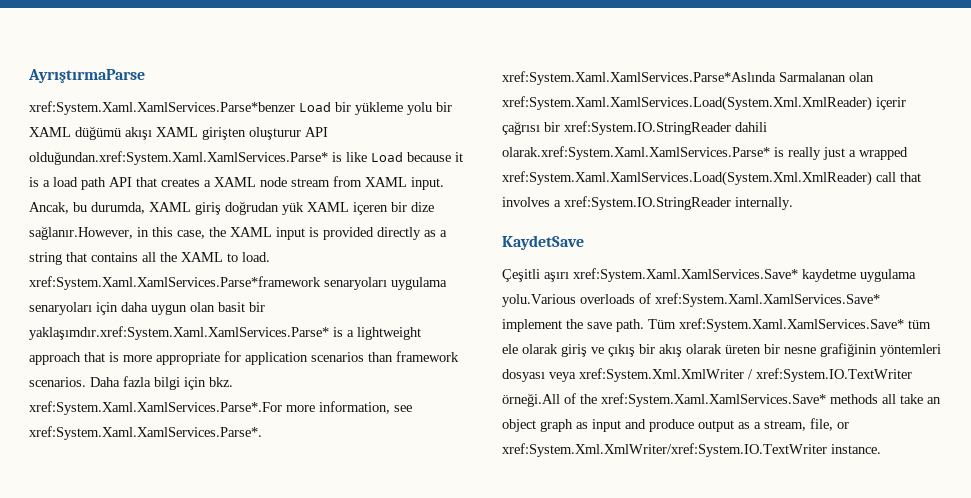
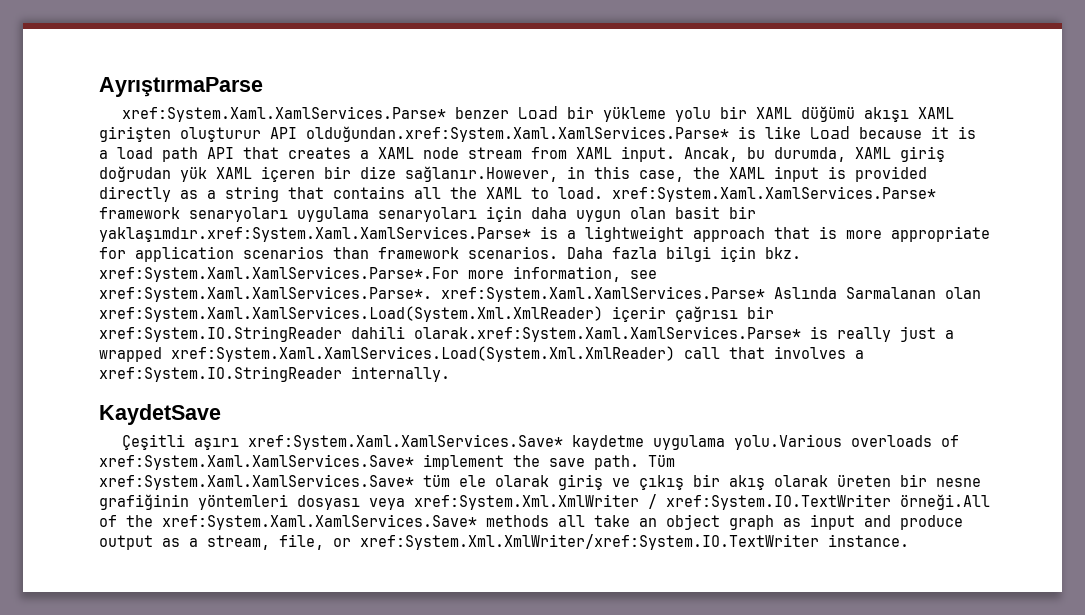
- xref:System.Xaml.XamlServices.Parse*benzer Load bir yükleme yolu bir XAML düğümü akışı XAML girişten oluşturur API olduğundan.xref:System.Xaml.XamlServices.Parse* is like Load because it is a load path API that creates a XAML node stream from XAML input.
+ xref:System.Xaml.XamlServices.Parse* benzer Load bir yükleme yolu bir XAML düğümü akışı XAML girişten oluşturur API olduğundan.xref:System.Xaml.XamlServices.Parse* is like Load because it is a load path API that creates a XAML node stream from XAML input.
- Ancak, bu durumda, XAML giriş doğrudan yük XAML içeren bir dize sağlanır.However, in this case, the XAML input is provided directly as a string that contains all the XAML to load. xref:System.Xaml.XamlServices.Parse*framework senaryoları uygulama senaryoları için daha uygun olan basit bir yaklaşımdır.xref:System.Xaml.XamlServices.Parse* is a lightweight approach that is more appropriate for application scenarios than framework scenarios.
+ Ancak, bu durumda, XAML giriş doğrudan yük XAML içeren bir dize sağlanır.However, in this case, the XAML input is provided directly as a string that contains all the XAML to load. xref:System.Xaml.XamlServices.Parse* framework senaryoları uygulama senaryoları için daha uygun olan basit bir yaklaşımdır.xref:System.Xaml.XamlServices.Parse* is a lightweight approach that is more appropriate for application scenarios than framework scenarios.
- Daha fazla bilgi için bkz. xref:System.Xaml.XamlServices.Parse*.For more information, see xref:System.Xaml.XamlServices.Parse*. xref:System.Xaml.XamlServices.Parse*Aslında Sarmalanan olan xref:System.Xaml.XamlServices.Load(System.Xml.XmlReader) içerir çağrısı bir xref:System.IO.StringReader dahili olarak.xref:System.Xaml.XamlServices.Parse* is really just a wrapped xref:System.Xaml.XamlServices.Load(System.Xml.XmlReader) call that involves a xref:System.IO.StringReader internally.
+ Daha fazla bilgi için bkz. xref:System.Xaml.XamlServices.Parse*.For more information, see xref:System.Xaml.XamlServices.Parse*. xref:System.Xaml.XamlServices.Parse* Aslında Sarmalanan olan xref:System.Xaml.XamlServices.Load(System.Xml.XmlReader) içerir çağrısı bir xref:System.IO.StringReader dahili olarak.xref:System.Xaml.XamlServices.Parse* is really just a wrapped xref:System.Xaml.XamlServices.Load(System.Xml.XmlReader) call that involves a xref:System.IO.StringReader internally.

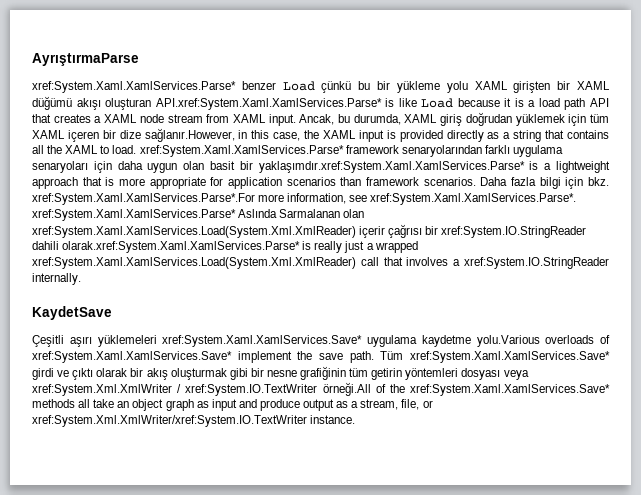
- xref:System.Xaml.XamlServices.Parse* benzer Load bir yükleme yolu bir XAML düğümü akışı XAML girişten oluşturur API olduğundan.xref:System.Xaml.XamlServices.Parse* is like Load because it is a load path API that creates a XAML node stream from XAML input.
+ xref:System.Xaml.XamlServices.Parse* benzer Load çünkü bu bir yükleme yolu XAML girişten bir XAML düğümü akışı oluşturan API.xref:System.Xaml.XamlServices.Parse* is like Load because it is a load path API that creates a XAML node stream from XAML input.
- Ancak, bu durumda, XAML giriş doğrudan yük XAML içeren bir dize sağlanır.However, in this case, the XAML input is provided directly as a string that contains all the XAML to load. xref:System.Xaml.XamlServices.Parse* framework senaryoları uygulama senaryoları için daha uygun olan basit bir yaklaşımdır.xref:System.Xaml.XamlServices.Parse* is a lightweight approach that is more appropriate for application scenarios than framework scenarios.
+ Ancak, bu durumda, XAML giriş doğrudan yüklemek için tüm XAML içeren bir dize sağlanır.However, in this case, the XAML input is provided directly as a string that contains all the XAML to load. xref:System.Xaml.XamlServices.Parse* framework senaryolarından farklı uygulama senaryoları için daha uygun olan basit bir yaklaşımdır.xref:System.Xaml.XamlServices.Parse* is a lightweight approach that is more appropriate for application scenarios than framework scenarios.
- Çeşitli aşırı xref:System.Xaml.XamlServices.Save* kaydetme uygulama yolu.Various overloads of xref:System.Xaml.XamlServices.Save* implement the save path.
+ Çeşitli aşırı yüklemeleri xref:System.Xaml.XamlServices.Save* uygulama kaydetme yolu.Various overloads of xref:System.Xaml.XamlServices.Save* implement the save path.
- Tüm xref:System.Xaml.XamlServices.Save* tüm ele olarak giriş ve çıkış bir akış olarak üreten bir nesne grafiğinin yöntemleri dosyası veya xref:System.Xml.XmlWriter / xref:System.IO.TextWriter örneği.All of the xref:System.Xaml.XamlServices.Save* methods all take an object graph as input and produce output as a stream, file, or xref:System.Xml.XmlWriter/xref:System.IO.TextWriter instance.
+ Tüm xref:System.Xaml.XamlServices.Save* girdi ve çıktı olarak bir akış oluşturmak gibi bir nesne grafiğinin tüm getirin yöntemleri dosyası veya xref:System.Xml.XmlWriter / xref:System.IO.TextWriter örneği.All of the xref:System.Xaml.XamlServices.Save* methods all take an object graph as input and produce output as a stream, file, or xref:System.Xml.XmlWriter/xref:System.IO.TextWriter instance.

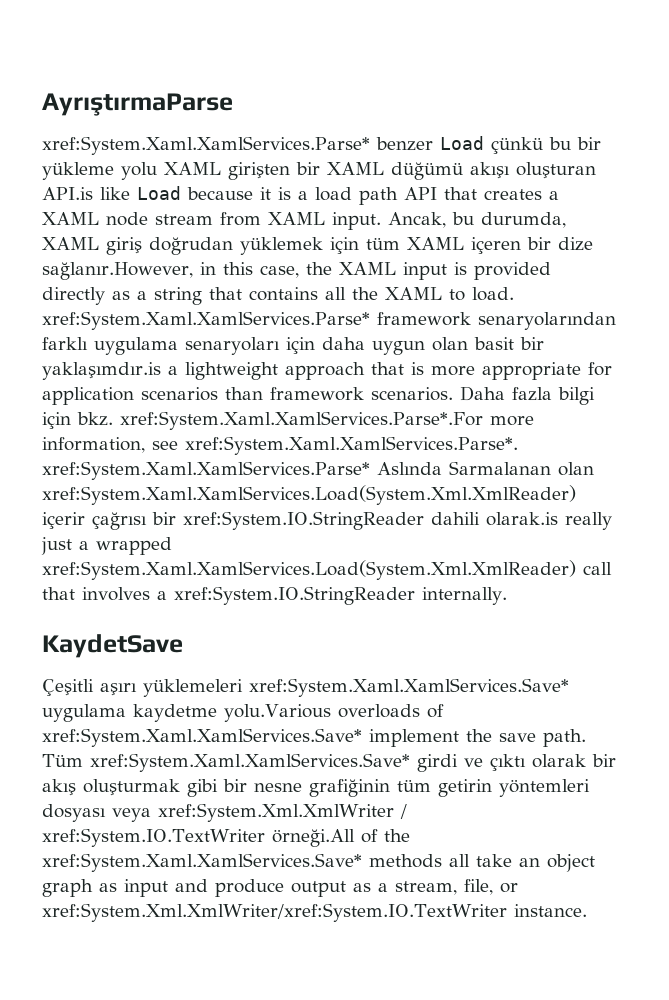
- xref:System.Xaml.XamlServices.Parse* benzer Load çünkü bu bir yükleme yolu XAML girişten bir XAML düğümü akışı oluşturan API.xref:System.Xaml.XamlServices.Parse* is like Load because it is a load path API that creates a XAML node stream from XAML input.
+ xref:System.Xaml.XamlServices.Parse* benzer Load çünkü bu bir yükleme yolu XAML girişten bir XAML düğümü akışı oluşturan API.is like Load because it is a load path API that creates a XAML node stream from XAML input.
- Ancak, bu durumda, XAML giriş doğrudan yüklemek için tüm XAML içeren bir dize sağlanır.However, in this case, the XAML input is provided directly as a string that contains all the XAML to load. xref:System.Xaml.XamlServices.Parse* framework senaryolarından farklı uygulama senaryoları için daha uygun olan basit bir yaklaşımdır.xref:System.Xaml.XamlServices.Parse* is a lightweight approach that is more appropriate for application scenarios than framework scenarios.
+ Ancak, bu durumda, XAML giriş doğrudan yüklemek için tüm XAML içeren bir dize sağlanır.However, in this case, the XAML input is provided directly as a string that contains all the XAML to load. xref:System.Xaml.XamlServices.Parse* framework senaryolarından farklı uygulama senaryoları için daha uygun olan basit bir yaklaşımdır.is a lightweight approach that is more appropriate for application scenarios than framework scenarios.
- Daha fazla bilgi için bkz. xref:System.Xaml.XamlServices.Parse*.For more information, see xref:System.Xaml.XamlServices.Parse*. xref:System.Xaml.XamlServices.Parse* Aslında Sarmalanan olan xref:System.Xaml.XamlServices.Load(System.Xml.XmlReader) içerir çağrısı bir xref:System.IO.StringReader dahili olarak.xref:System.Xaml.XamlServices.Parse* is really just a wrapped xref:System.Xaml.XamlServices.Load(System.Xml.XmlReader) call that involves a xref:System.IO.StringReader internally.
+ Daha fazla bilgi için bkz. xref:System.Xaml.XamlServices.Parse*.For more information, see xref:System.Xaml.XamlServices.Parse*. xref:System.Xaml.XamlServices.Parse* Aslında Sarmalanan olan xref:System.Xaml.XamlServices.Load(System.Xml.XmlReader) içerir çağrısı bir xref:System.IO.StringReader dahili olarak.is really just a wrapped xref:System.Xaml.XamlServices.Load(System.Xml.XmlReader) call that involves a xref:System.IO.StringReader internally.

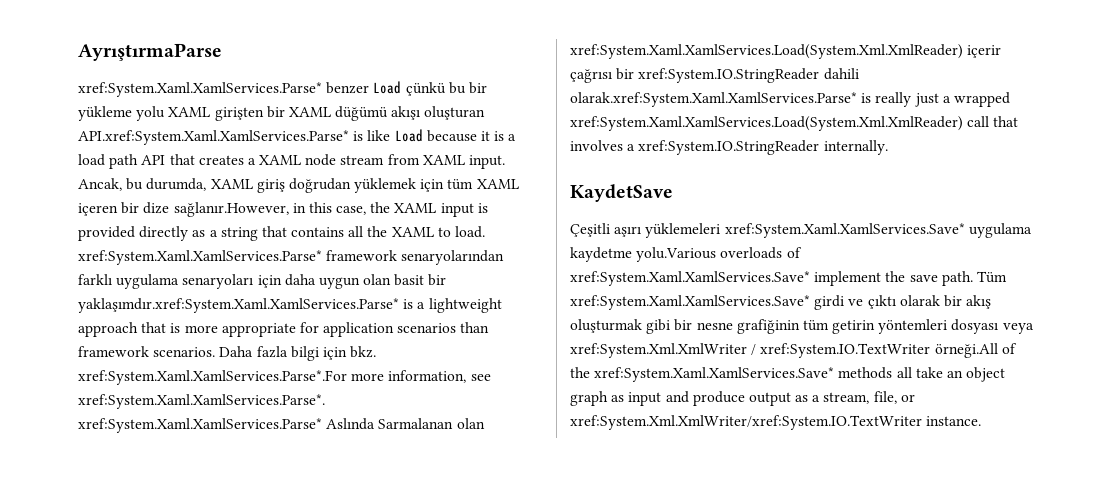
- xref:System.Xaml.XamlServices.Parse* benzer Load çünkü bu bir yükleme yolu XAML girişten bir XAML düğümü akışı oluşturan API.is like Load because it is a load path API that creates a XAML node stream from XAML input.
+ xref:System.Xaml.XamlServices.Parse* benzer Load çünkü bu bir yükleme yolu XAML girişten bir XAML düğümü akışı oluşturan API.xref:System.Xaml.XamlServices.Parse* is like Load because it is a load path API that creates a XAML node stream from XAML input.
- Ancak, bu durumda, XAML giriş doğrudan yüklemek için tüm XAML içeren bir dize sağlanır.However, in this case, the XAML input is provided directly as a string that contains all the XAML to load. xref:System.Xaml.XamlServices.Parse* framework senaryolarından farklı uygulama senaryoları için daha uygun olan basit bir yaklaşımdır.is a lightweight approach that is more appropriate for application scenarios than framework scenarios.
+ Ancak, bu durumda, XAML giriş doğrudan yüklemek için tüm XAML içeren bir dize sağlanır.However, in this case, the XAML input is provided directly as a string that contains all the XAML to load. xref:System.Xaml.XamlServices.Parse* framework senaryolarından farklı uygulama senaryoları için daha uygun olan basit bir yaklaşımdır.xref:System.Xaml.XamlServices.Parse* is a lightweight approach that is more appropriate for application scenarios than framework scenarios.
- Daha fazla bilgi için bkz. xref:System.Xaml.XamlServices.Parse*.For more information, see xref:System.Xaml.XamlServices.Parse*. xref:System.Xaml.XamlServices.Parse* Aslında Sarmalanan olan xref:System.Xaml.XamlServices.Load(System.Xml.XmlReader) içerir çağrısı bir xref:System.IO.StringReader dahili olarak.is really just a wrapped xref:System.Xaml.XamlServices.Load(System.Xml.XmlReader) call that involves a xref:System.IO.StringReader internally.
+ Daha fazla bilgi için bkz. xref:System.Xaml.XamlServices.Parse*.For more information, see xref:System.Xaml.XamlServices.Parse*. xref:System.Xaml.XamlServices.Parse* Aslında Sarmalanan olan xref:System.Xaml.XamlServices.Load(System.Xml.XmlReader) içerir çağrısı bir xref:System.IO.StringReader dahili olarak.xref:System.Xaml.XamlServices.Parse* is really just a wrapped xref:System.Xaml.XamlServices.Load(System.Xml.XmlReader) call that involves a xref:System.IO.StringReader internally.

